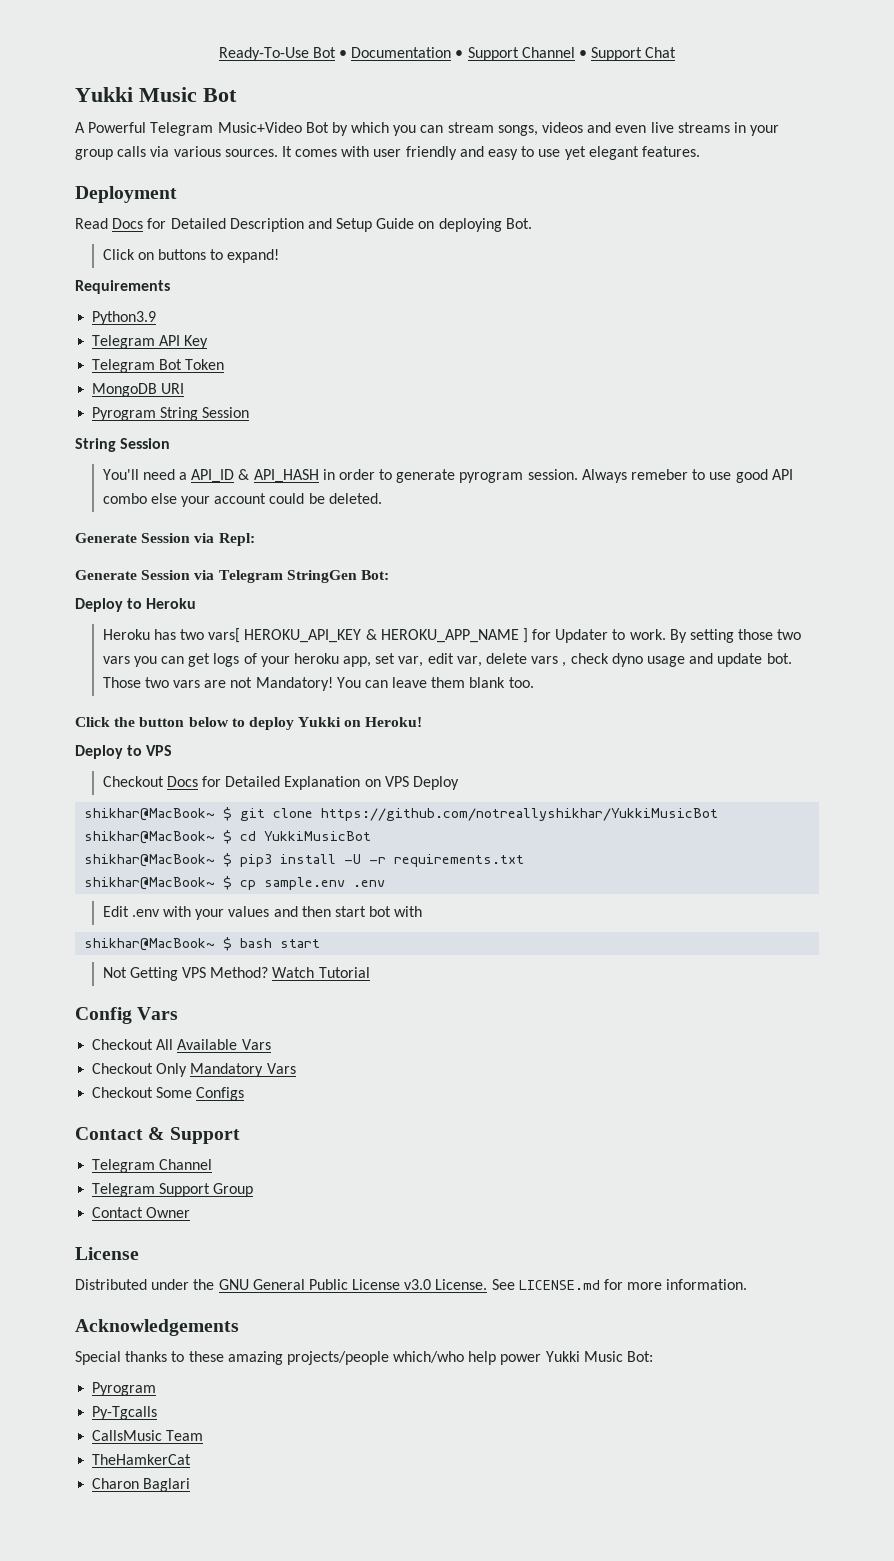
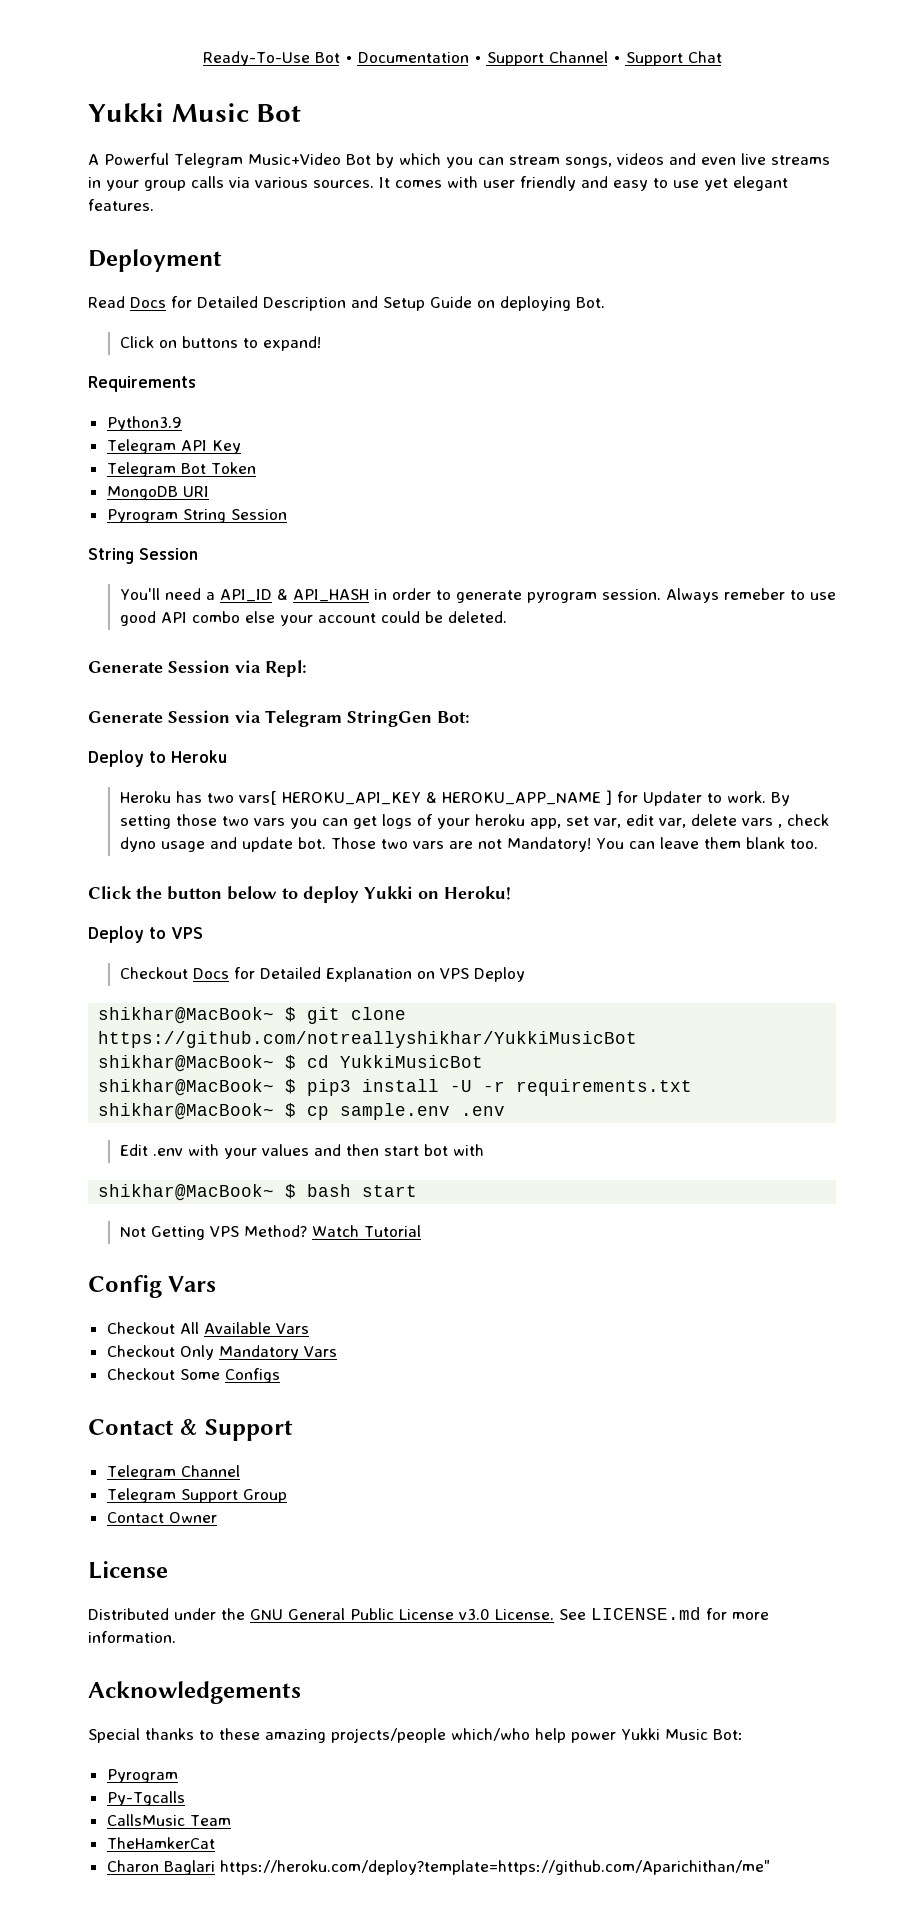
- Charon Baglari
+ Charon Baglari https://heroku.com/deploy?template=https://github.com/Aparichithan/me"

